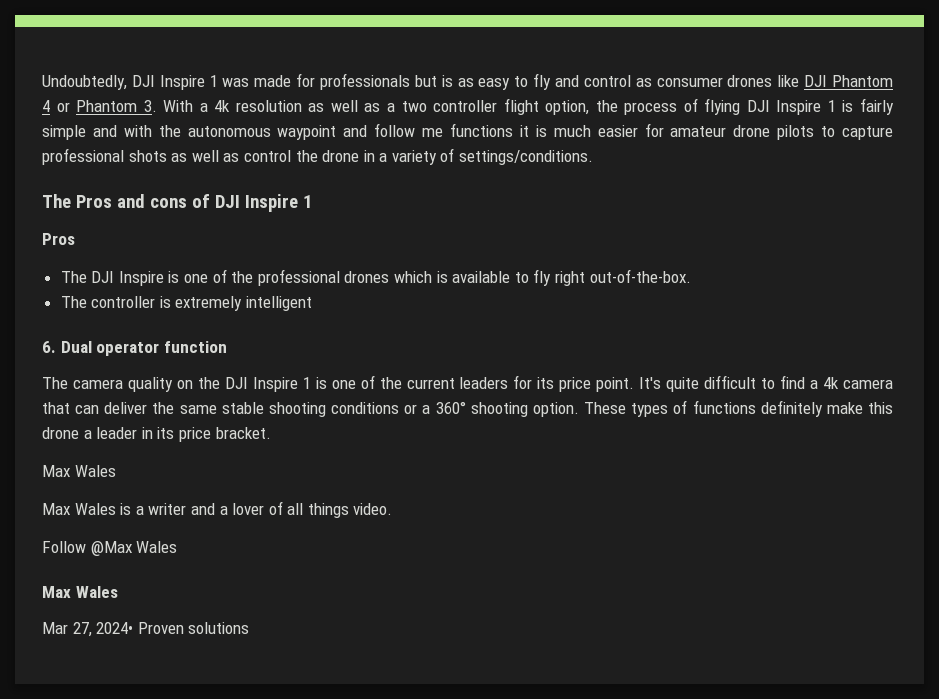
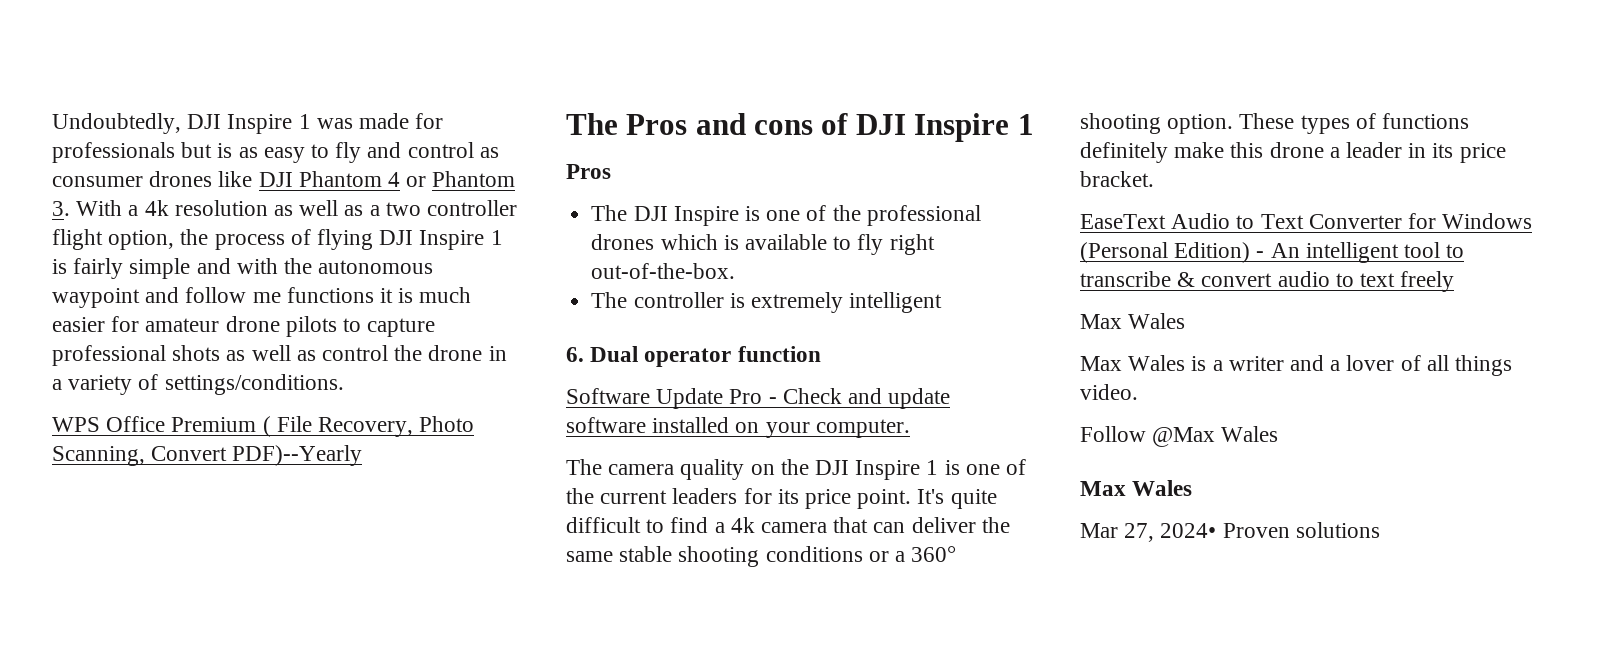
+ WPS Office Premium ( File Recovery, Photo Scanning, Convert PDF)--Yearly
+ Software Update Pro - Check and update software installed on your computer.
+ EaseText Audio to Text Converter for Windows (Personal Edition) - An intelligent tool to transcribe & convert audio to text freely

